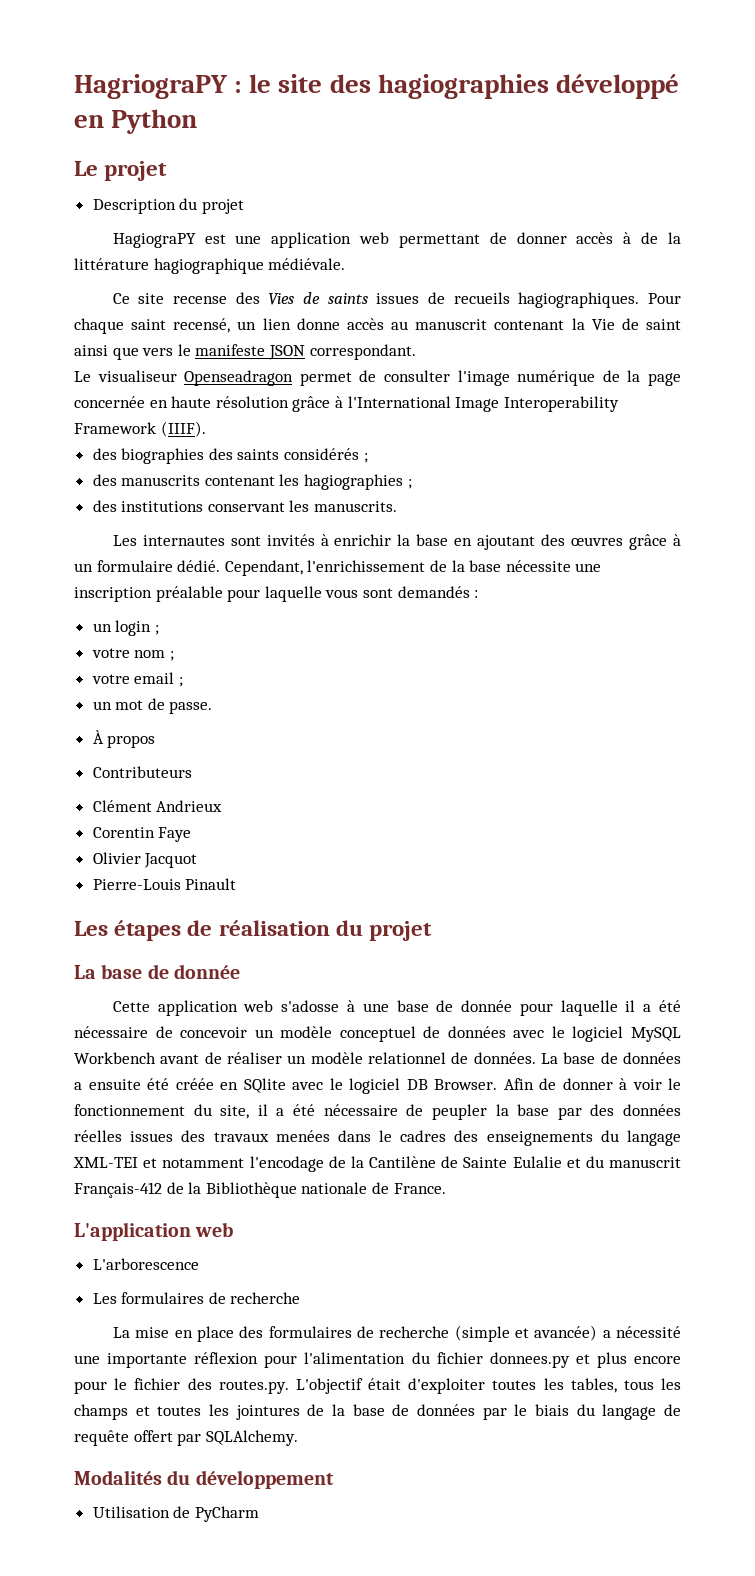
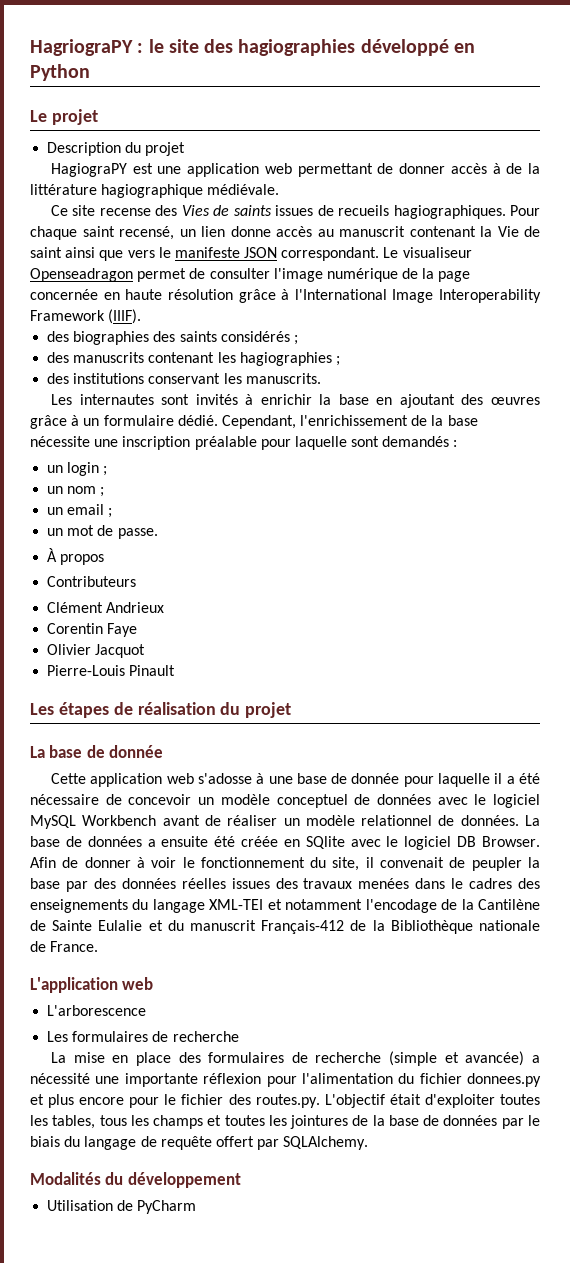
- Pour chaque saint recensé, un lien donne accès au manuscrit contenant la Vie de saint ainsi que vers le manifeste JSON correspondant.
- Le visualiseur Openseadragon permet de consulter l'image numérique de la page concernée en haute résolution grâce à l'International Image Interoperability Framework (IIIF).
+ Pour chaque saint recensé, un lien donne accès au manuscrit contenant la Vie de saint ainsi que vers le manifeste JSON correspondant. Le visualiseur Openseadragon permet de consulter l'image numérique de la page concernée en haute résolution grâce à l'International Image Interoperability Framework (IIIF).
- Cependant, l'enrichissement de la base nécessite une inscription préalable pour laquelle vous sont demandés :
+ Cependant, l'enrichissement de la base nécessite une inscription préalable pour laquelle sont demandés :
- votre nom ;
+ un nom ;
- votre email ;
+ un email ;
- Afin de donner à voir le fonctionnement du site, il a été nécessaire de peupler la base par des données réelles issues des travaux menées dans le cadres des enseignements du langage XML-TEI et notamment l'encodage de la Cantilène de Sainte Eulalie et du manuscrit Français-412 de la Bibliothèque nationale de France.
+ Afin de donner à voir le fonctionnement du site, il convenait de peupler la base par des données réelles issues des travaux menées dans le cadres des enseignements du langage XML-TEI et notamment l'encodage de la Cantilène de Sainte Eulalie et du manuscrit Français-412 de la Bibliothèque nationale de France.

